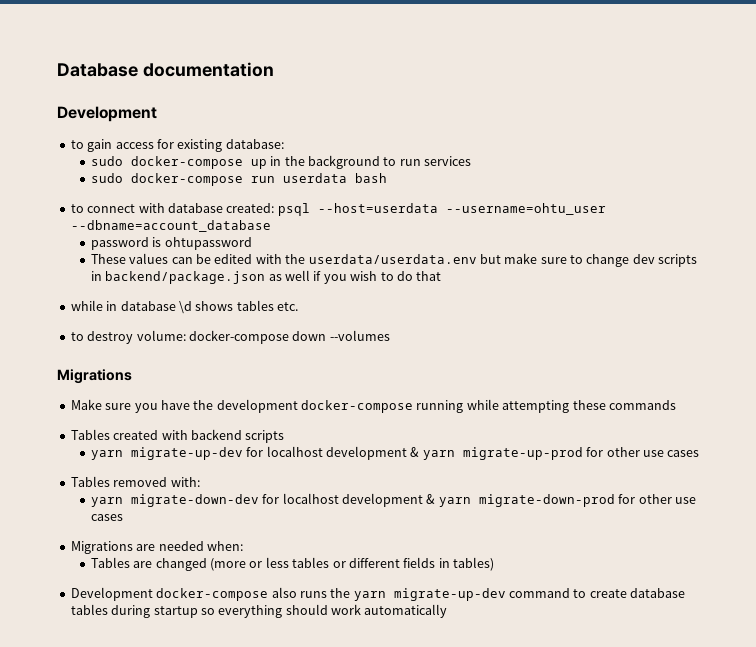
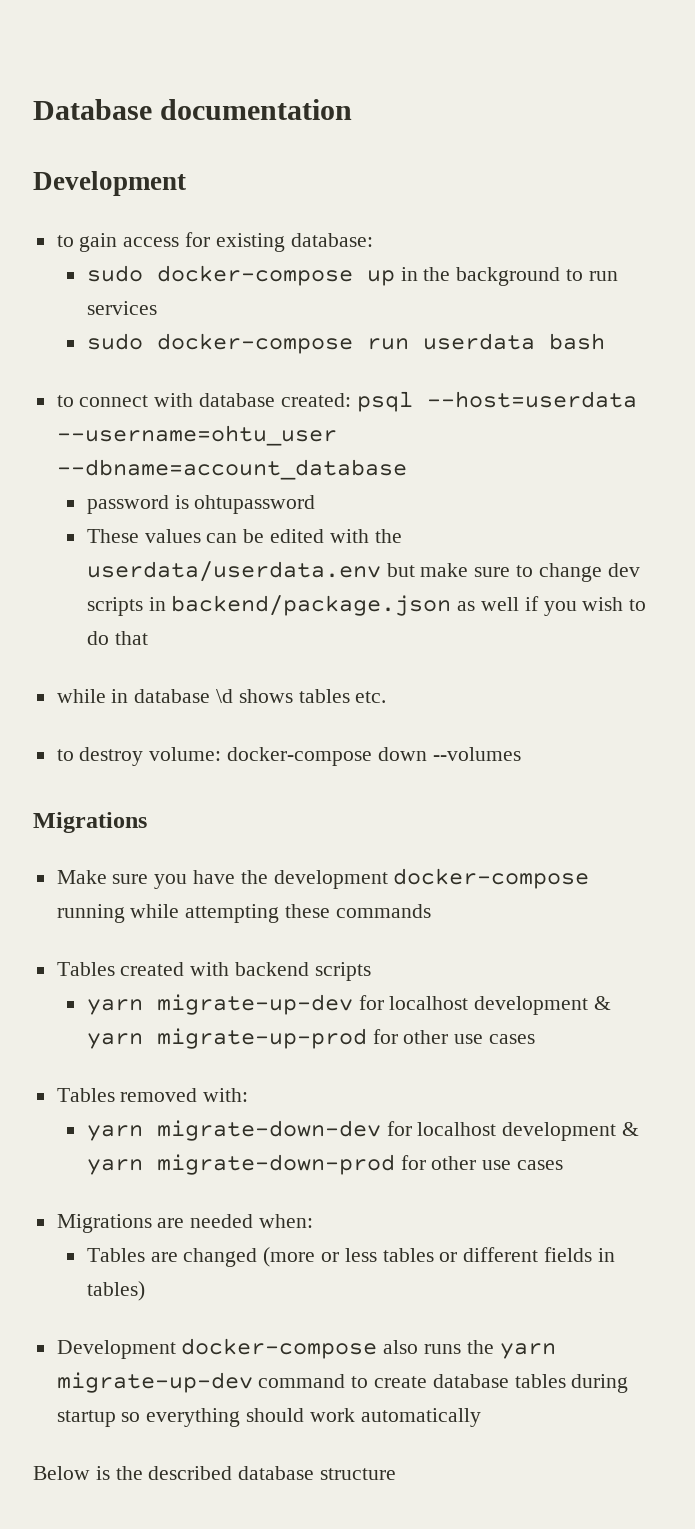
+ Below is the described database structure

